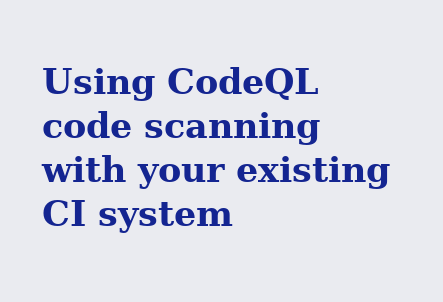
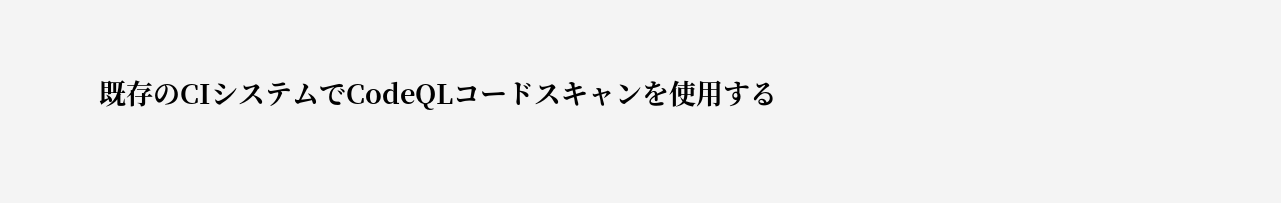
- Using CodeQL code scanning with your existing CI system
+ 既存のCIシステムでCodeQLコードスキャンを使用する

